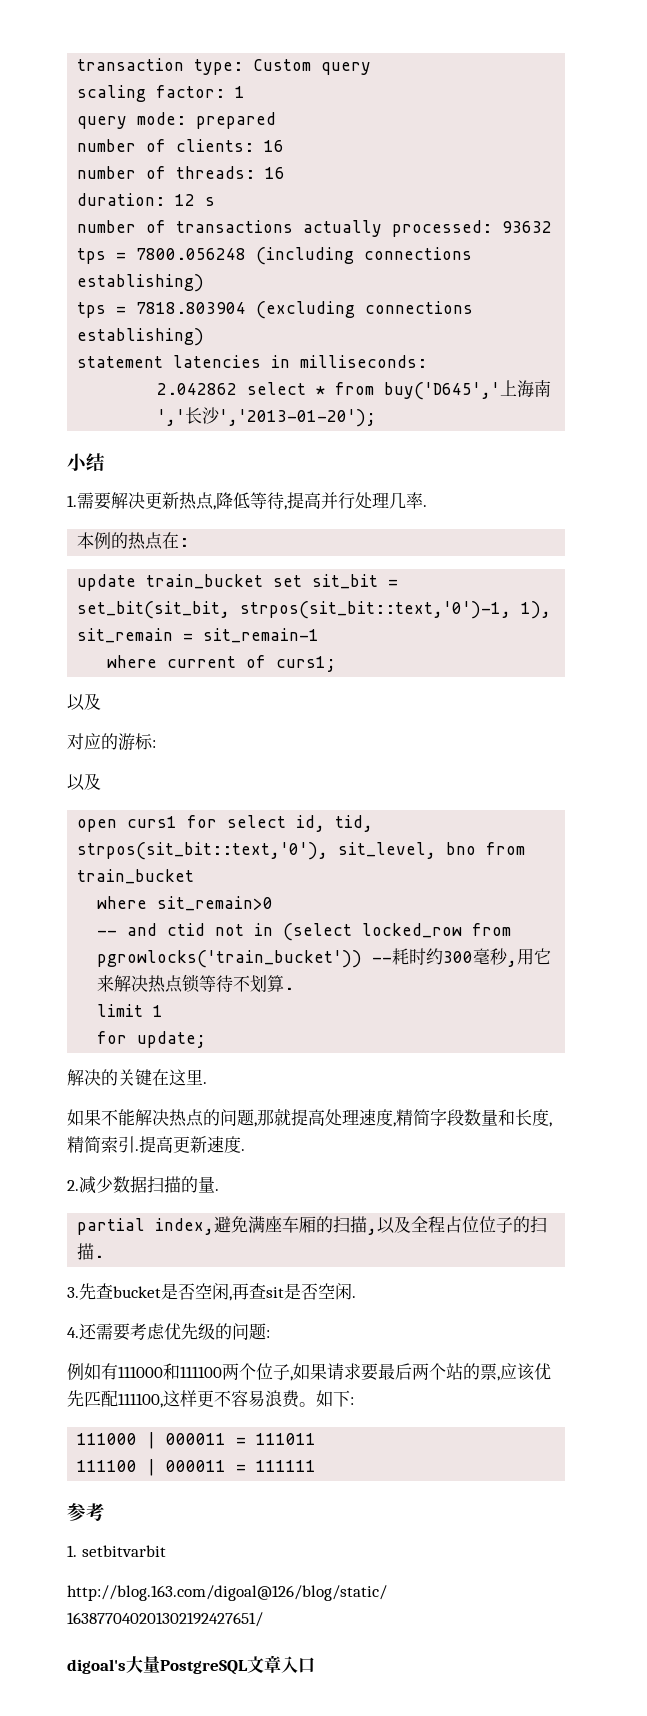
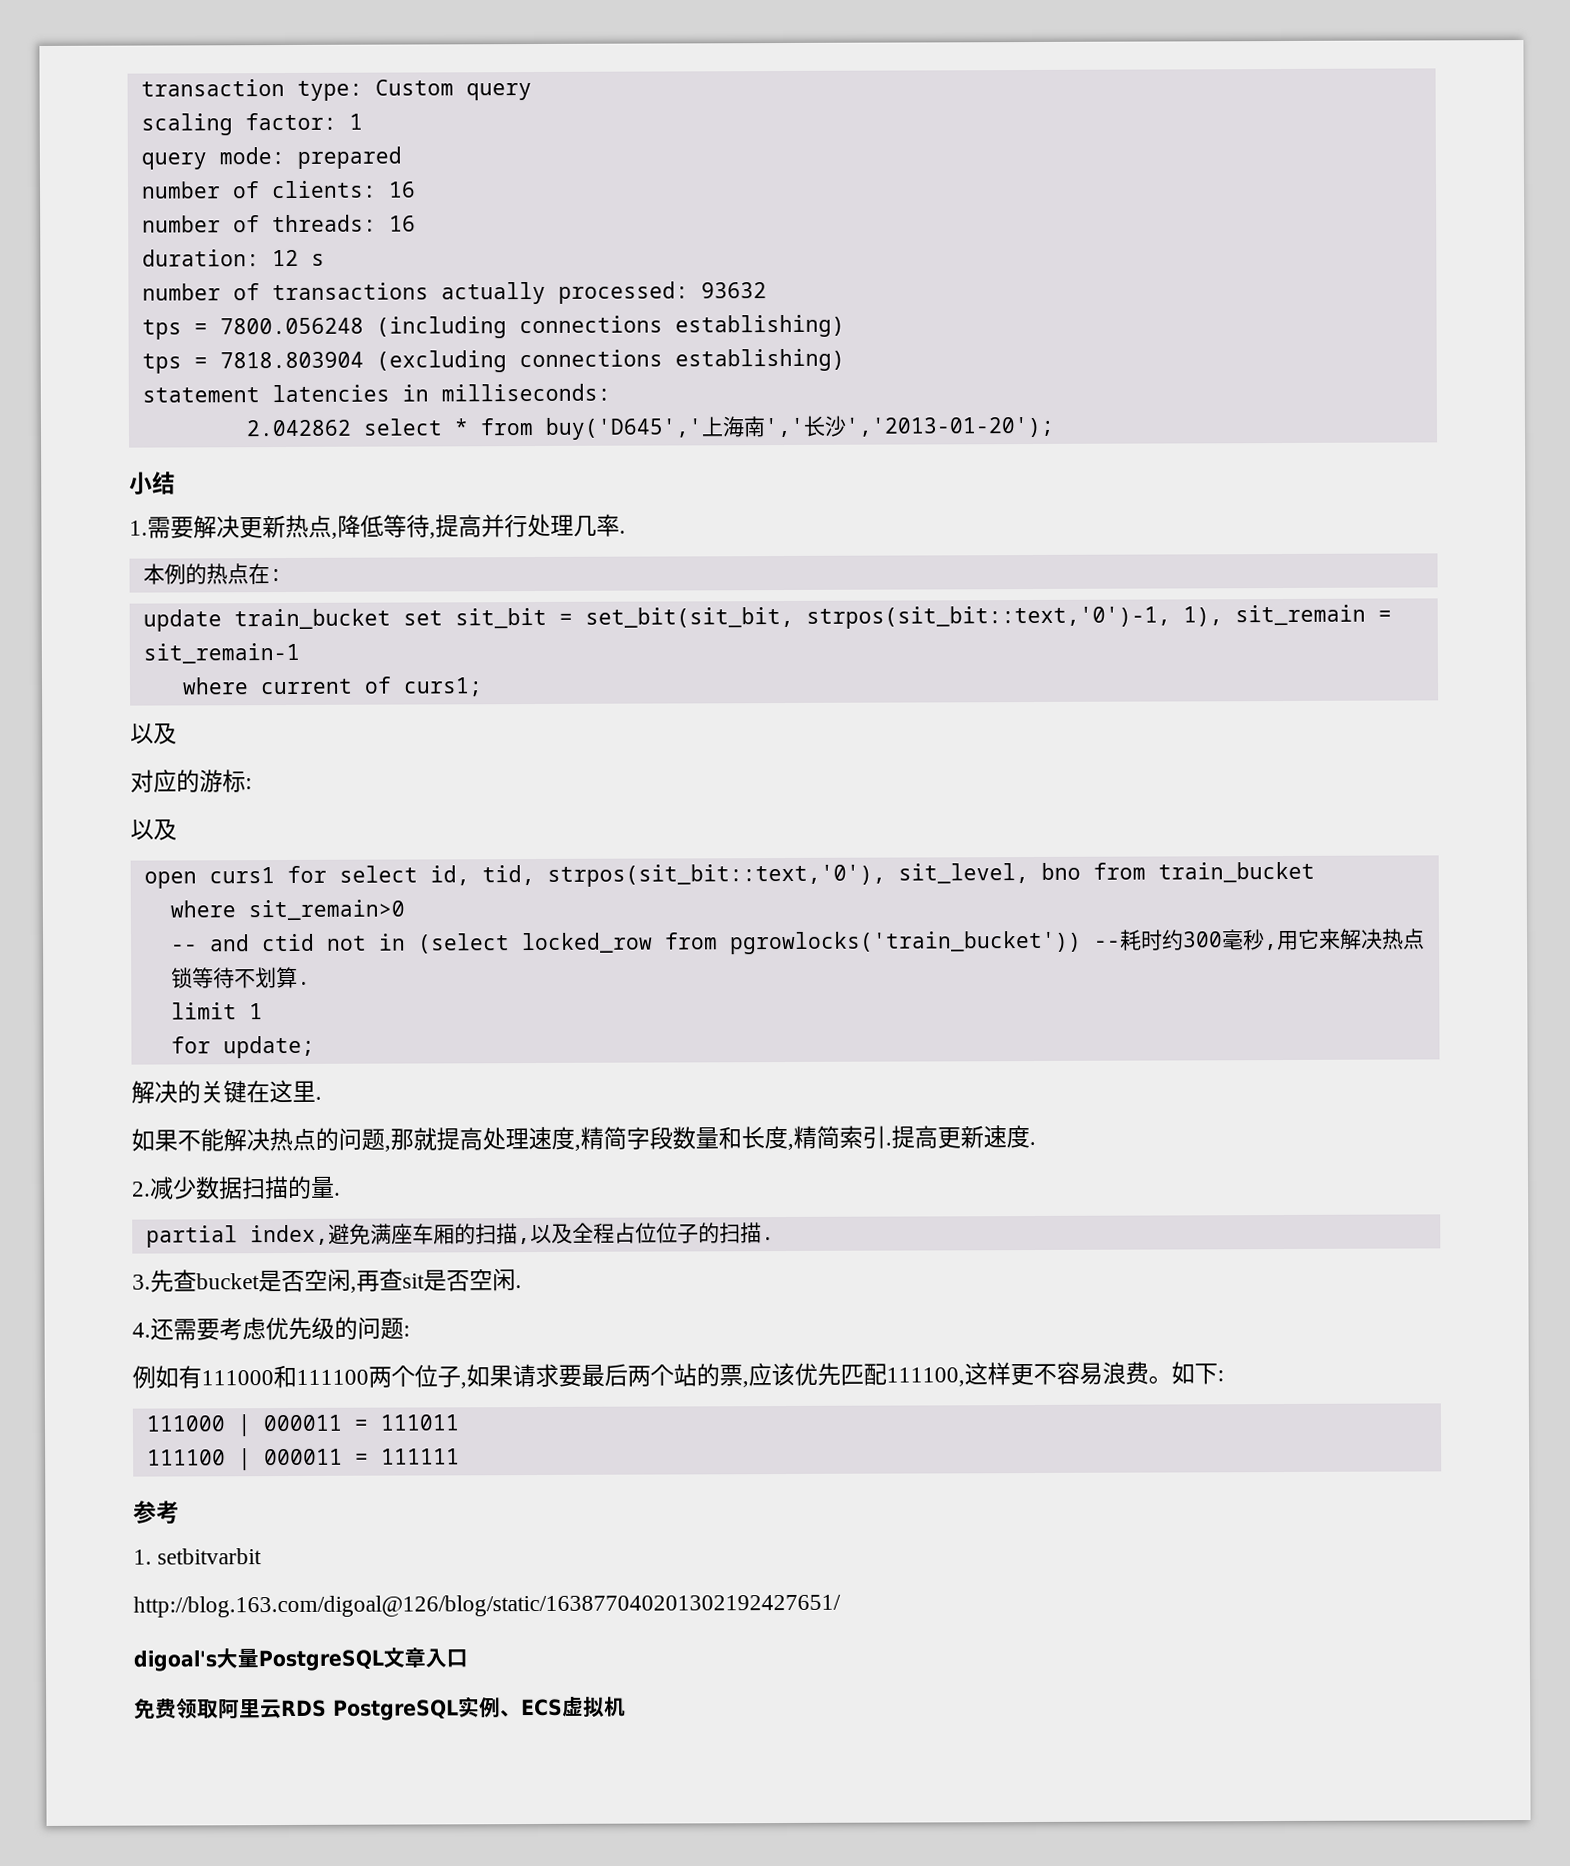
+ 免费领取阿里云RDS PostgreSQL实例、ECS虚拟机

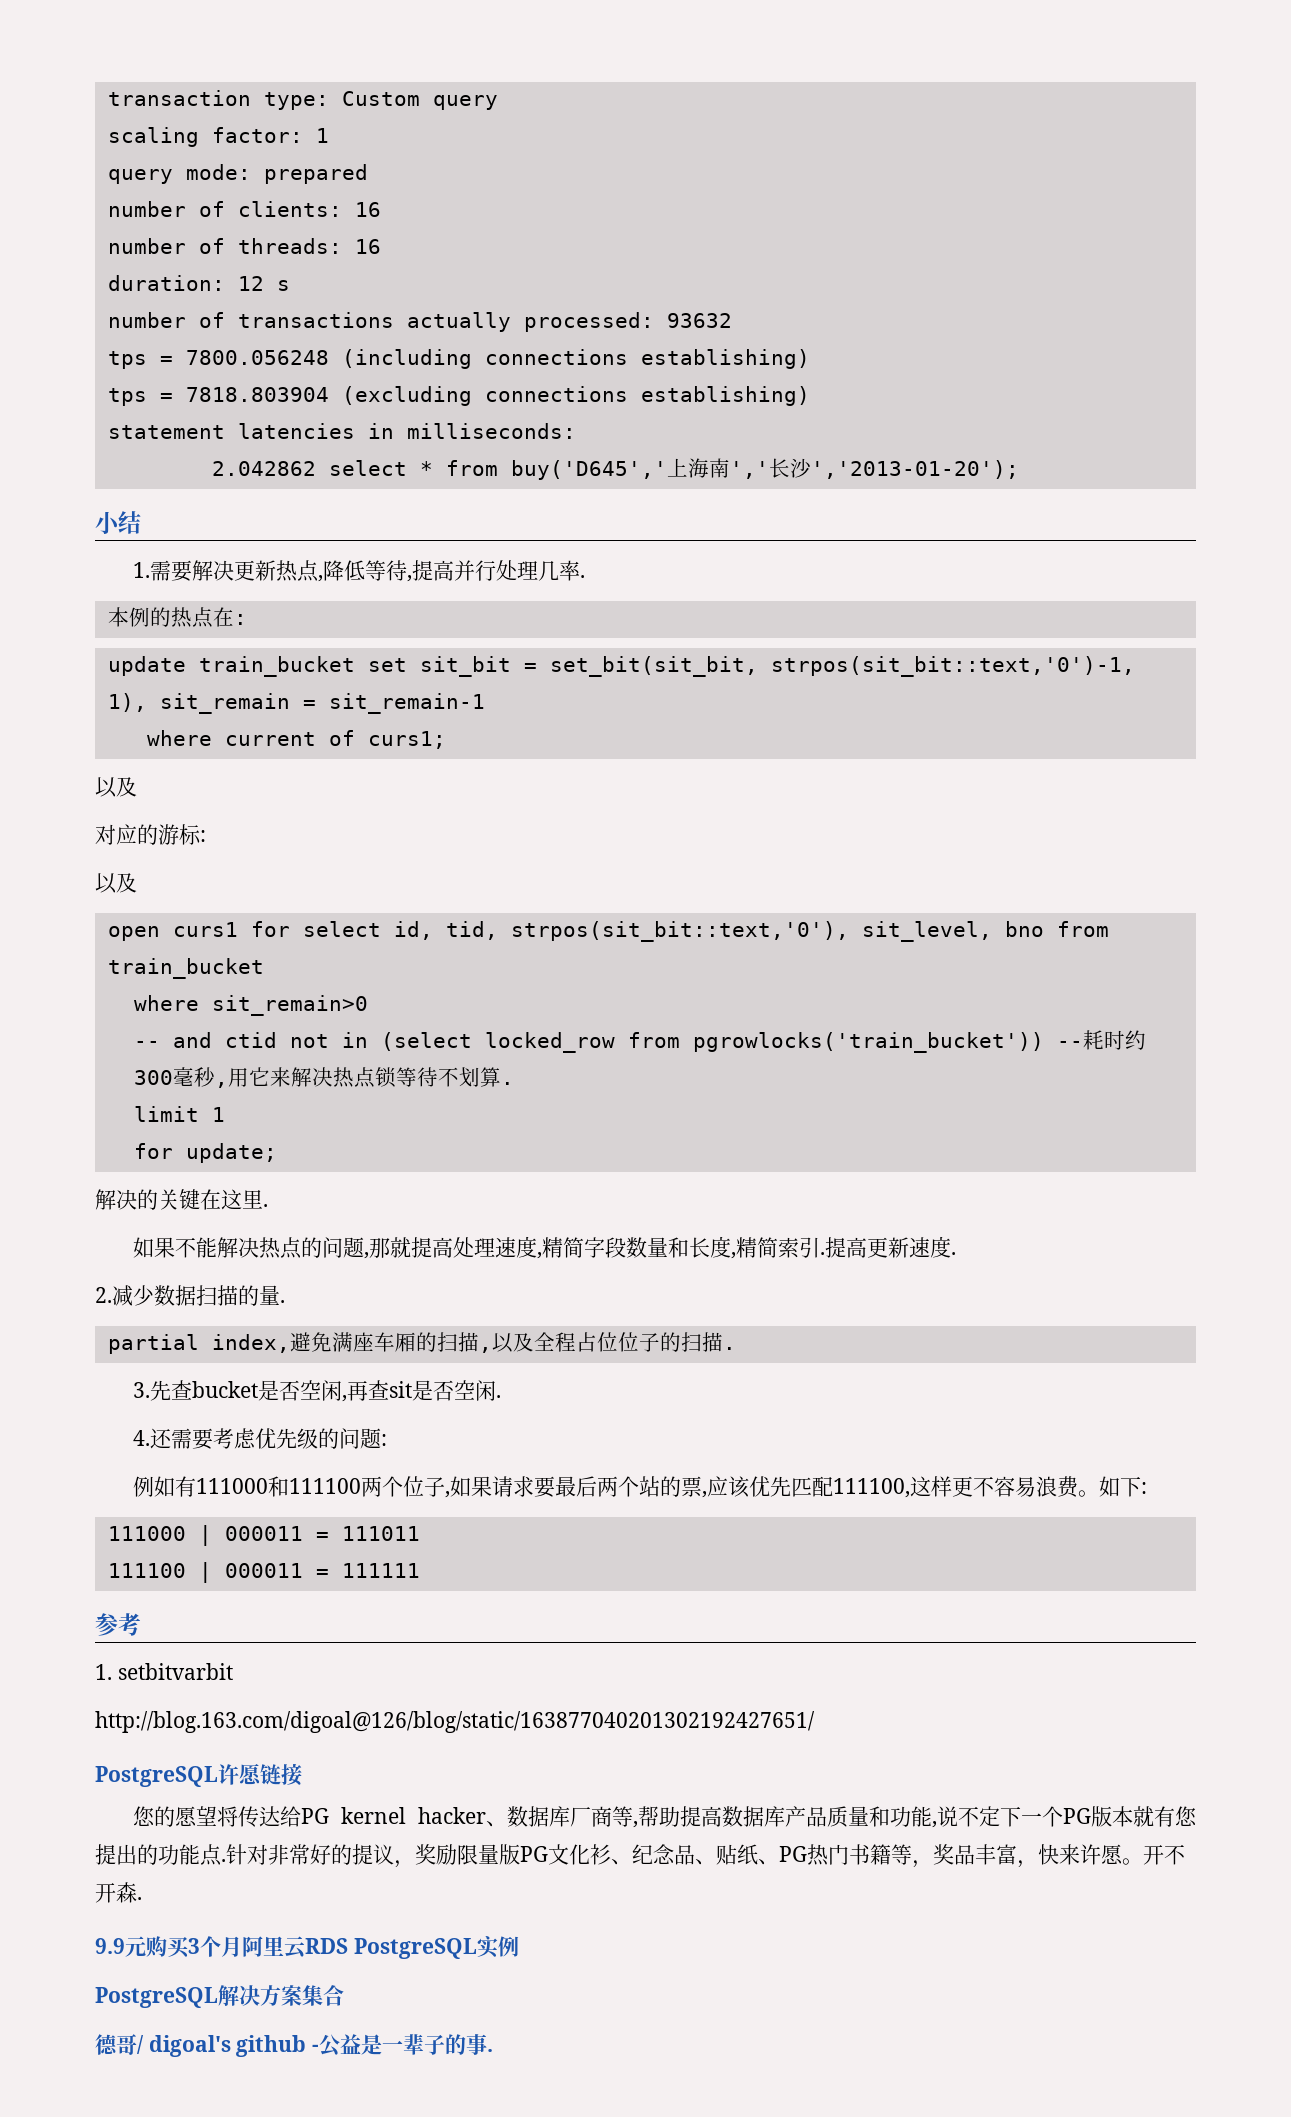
- digoal's大量PostgreSQL文章入口
- 免费领取阿里云RDS PostgreSQL实例、ECS虚拟机
+ PostgreSQL许愿链接
+ 您的愿望将传达给PG kernel hacker、数据库厂商等,帮助提高数据库产品质量和功能,说不定下一个PG版本就有您提出的功能点.针对非常好的提议，奖励限量版PG文化衫、纪念品、贴纸、PG热门书籍等，奖品丰富，快来许愿。开不开森.
+ 9.9元购买3个月阿里云RDS PostgreSQL实例
+ PostgreSQL解决方案集合
+ 德哥/ digoal's github -公益是一辈子的事.

